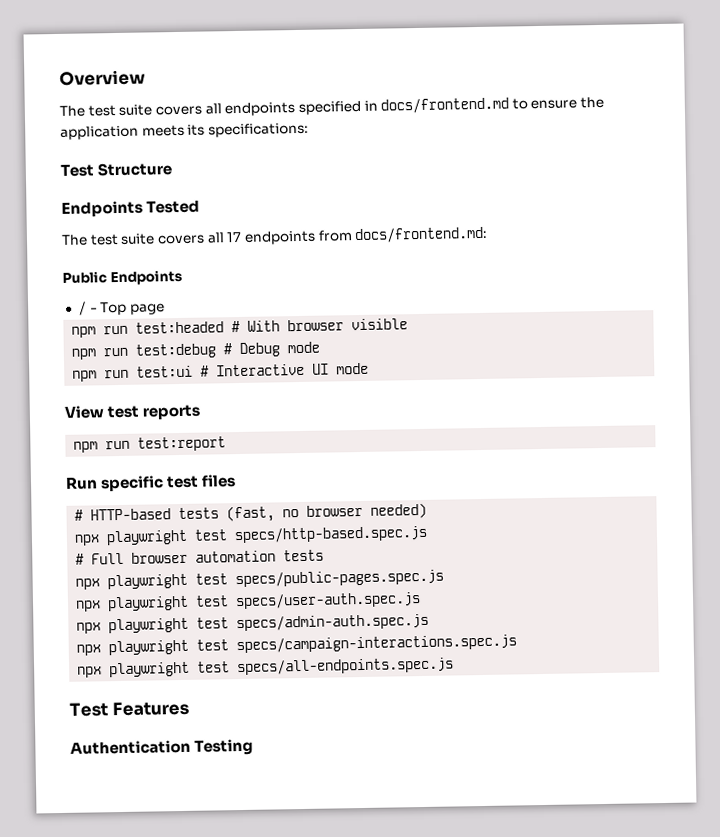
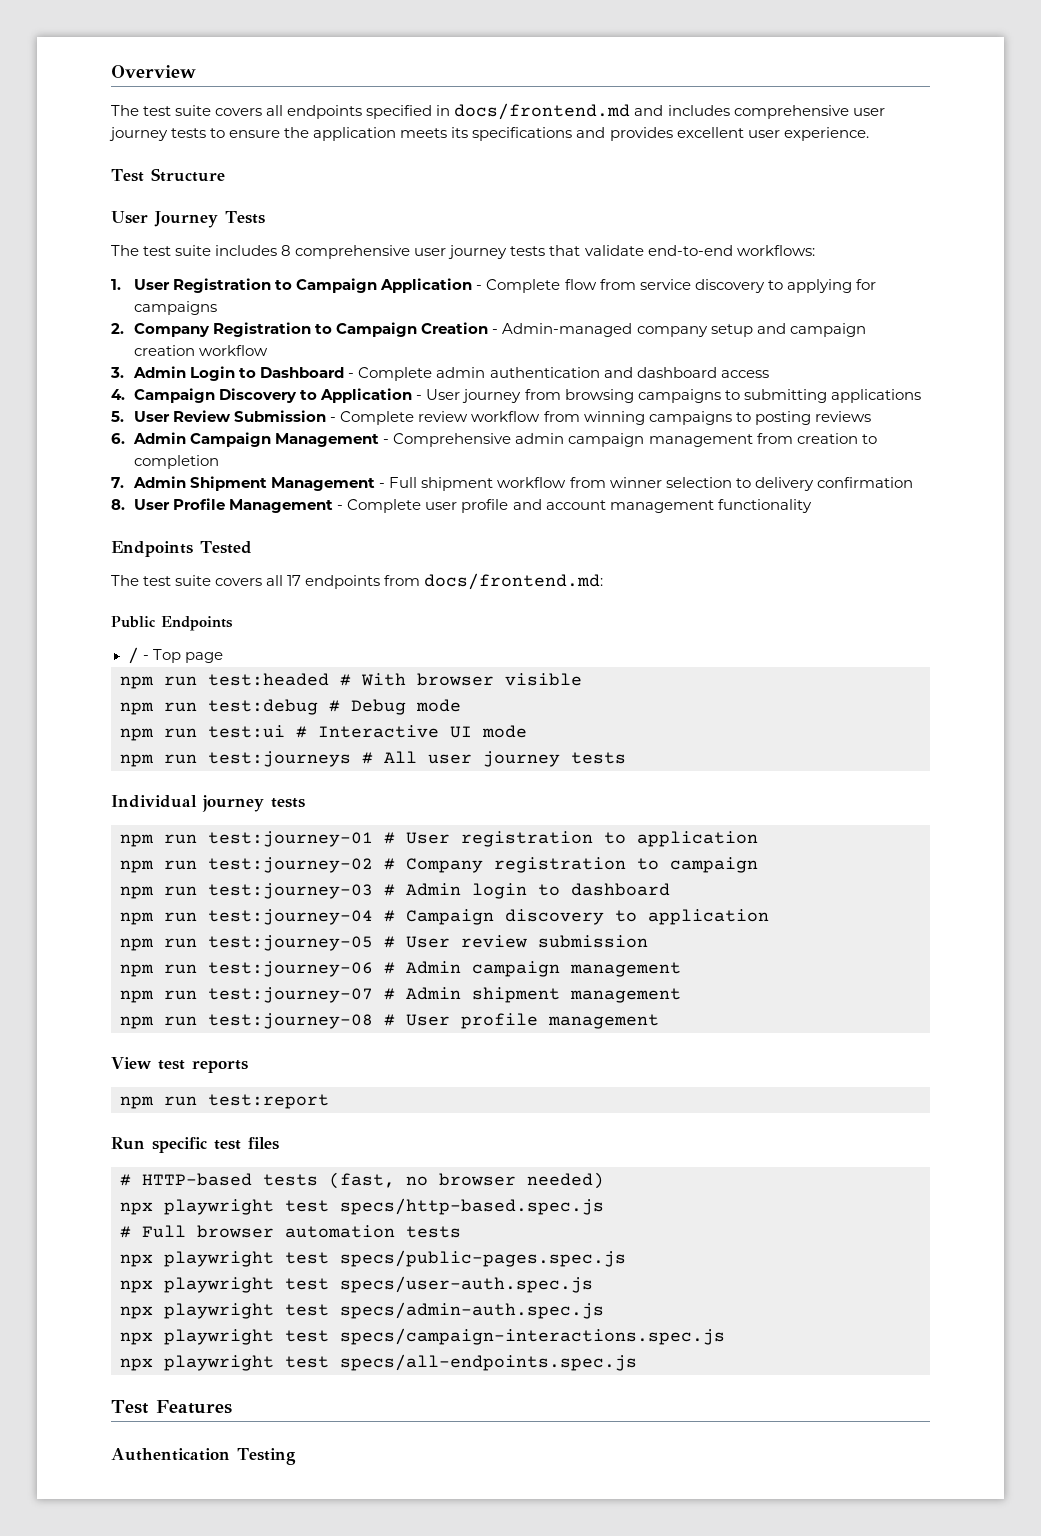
- The test suite covers all endpoints specified in docs/frontend.md to ensure the application meets its specifications:
+ The test suite covers all endpoints specified in docs/frontend.md and includes comprehensive user journey tests to ensure the application meets its specifications and provides excellent user experience.
  Test Structure
+ User Journey Tests
+ The test suite includes 8 comprehensive user journey tests that validate end-to-end workflows:
+ 1. User Registration to Campaign Application - Complete flow from service discovery to applying for campaigns
+ 2. Company Registration to Campaign Creation - Admin-managed company setup and campaign creation workflow
+ 3. Admin Login to Dashboard - Complete admin authentication and dashboard access
+ 4. Campaign Discovery to Application - User journey from browsing campaigns to submitting applications
+ 5. User Review Submission - Complete review workflow from winning campaigns to posting reviews
+ 6. Admin Campaign Management - Comprehensive admin campaign management from creation to completion
+ 7. Admin Shipment Management - Full shipment workflow from winner selection to delivery confirmation
+ 8. User Profile Management - Complete user profile and account management functionality
+ npm run test:journeys # All user journey tests
+ Individual journey tests
+ npm run test:journey-01 # User registration to application
+ npm run test:journey-02 # Company registration to campaign
+ npm run test:journey-03 # Admin login to dashboard
+ npm run test:journey-04 # Campaign discovery to application
+ npm run test:journey-05 # User review submission
+ npm run test:journey-06 # Admin campaign management
+ npm run test:journey-07 # Admin shipment management
+ npm run test:journey-08 # User profile management

